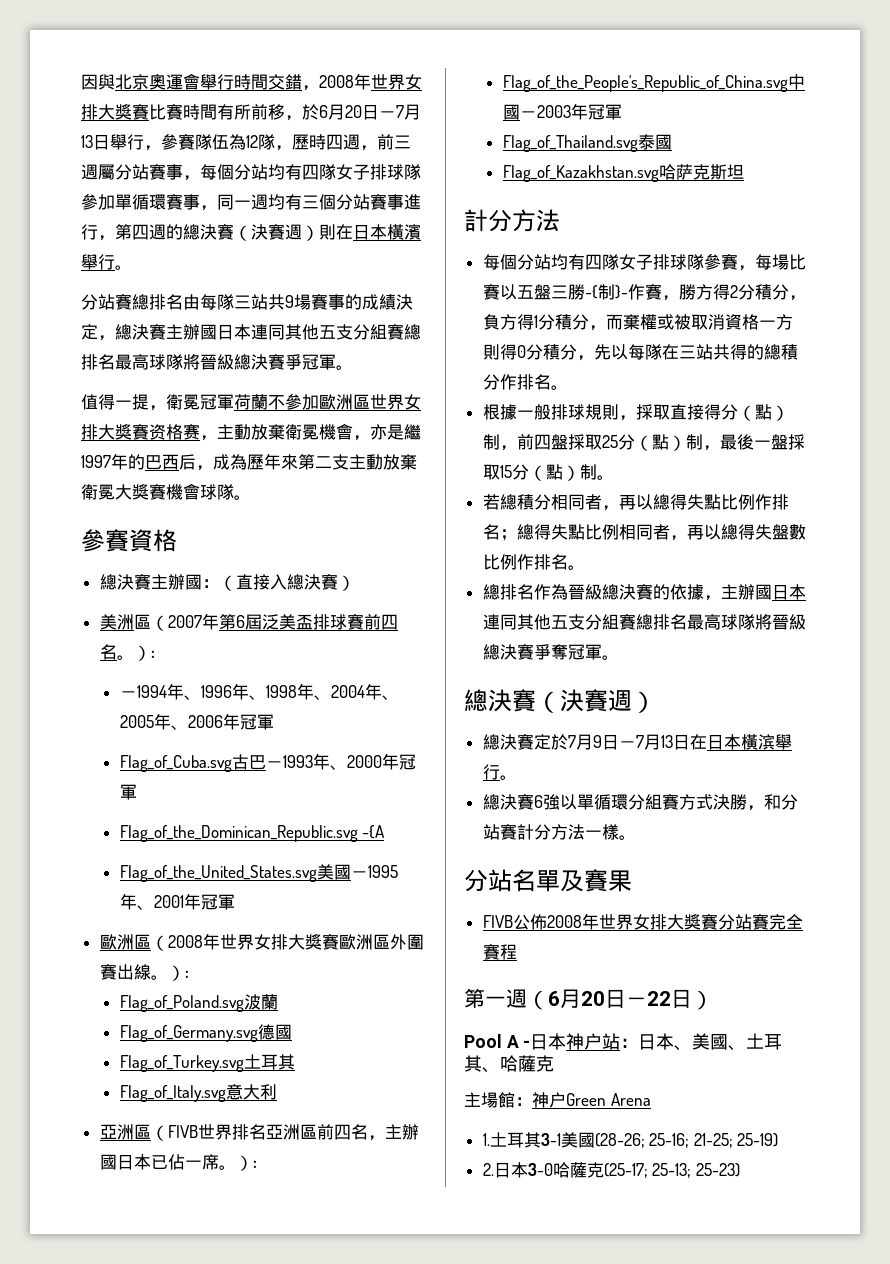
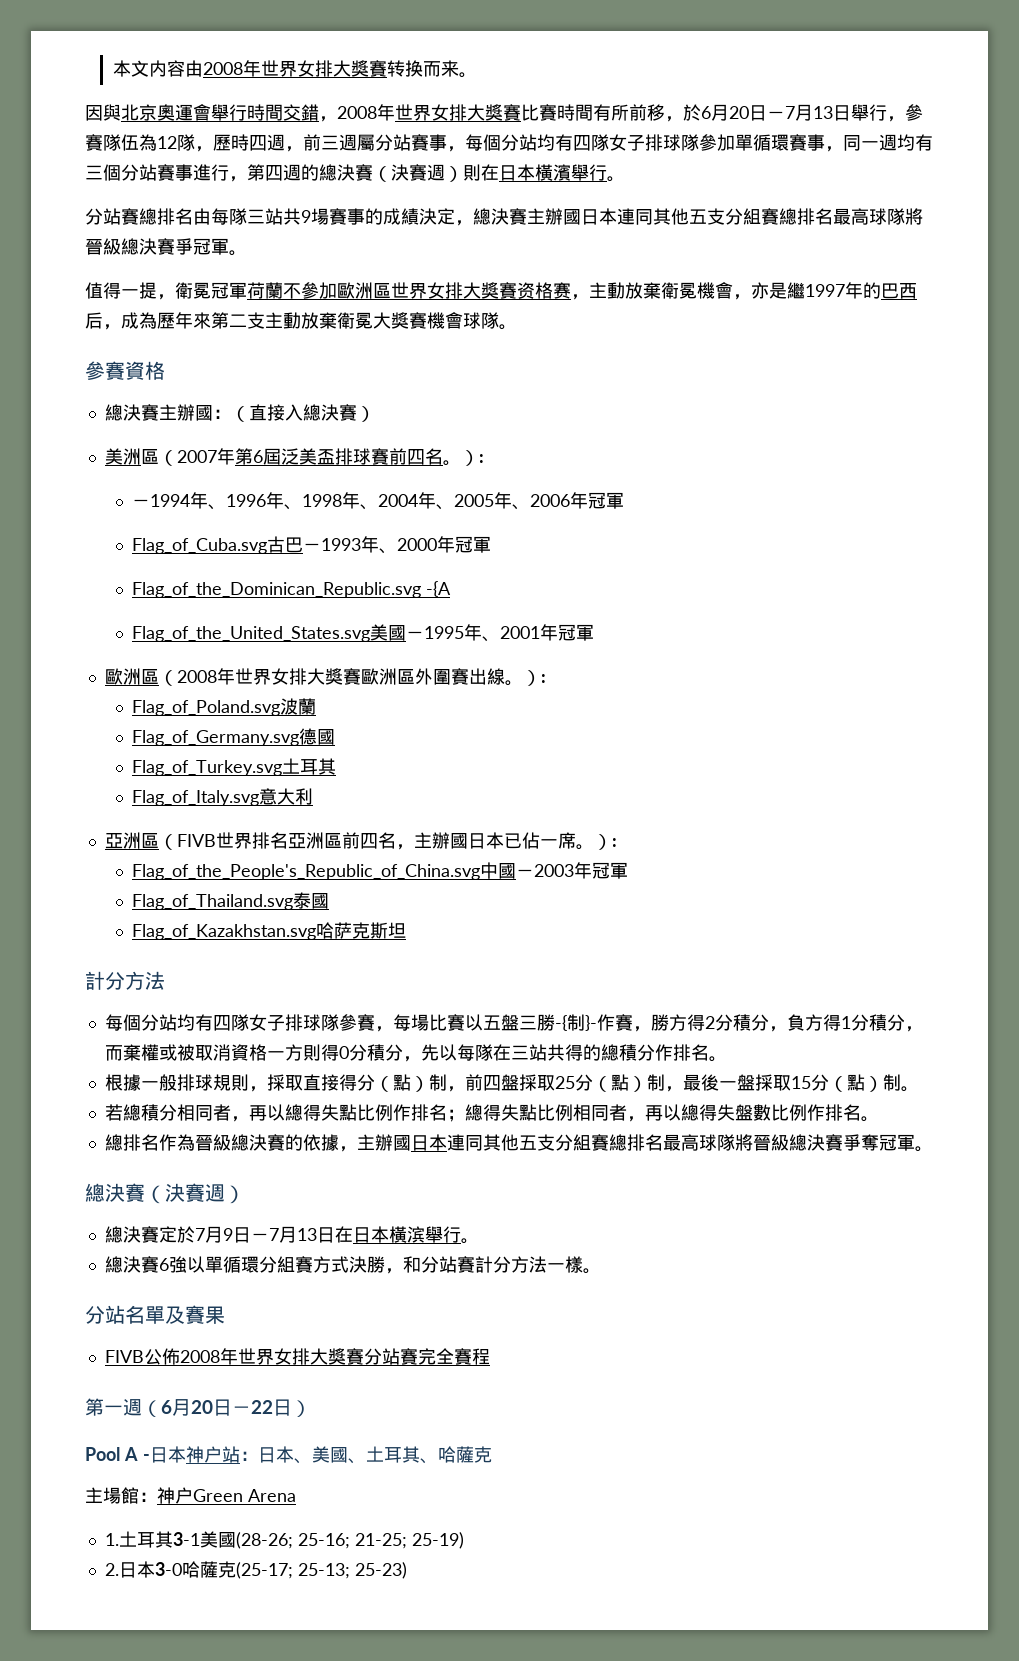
+ 本文内容由2008年世界女排大獎賽转换而来。

